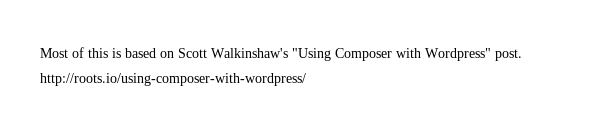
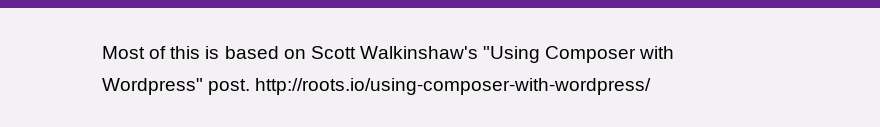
- Most of this is based on Scott Walkinshaw's "Using Composer with Wordpress" post.
- http://roots.io/using-composer-with-wordpress/
+ Most of this is based on Scott Walkinshaw's "Using Composer with Wordpress" post. http://roots.io/using-composer-with-wordpress/

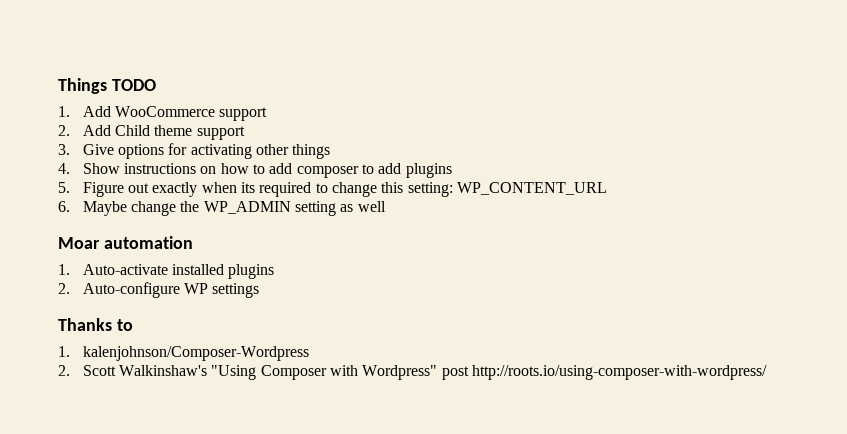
- Most of this is based on Scott Walkinshaw's "Using Composer with Wordpress" post. http://roots.io/using-composer-with-wordpress/
+ Things TODO
+ 1. Add WooCommerce support
+ 2. Add Child theme support
+ 3. Give options for activating other things
+ 4. Show instructions on how to add composer to add plugins
+ 5. Figure out exactly when its required to change this setting: WP_CONTENT_URL
+ 6. Maybe change the WP_ADMIN setting as well
+ Moar automation
+ 1. Auto-activate installed plugins
+ 2. Auto-configure WP settings
+ Thanks to
+ 1. kalenjohnson/Composer-Wordpress
+ 2. Scott Walkinshaw's "Using Composer with Wordpress" post http://roots.io/using-composer-with-wordpress/

